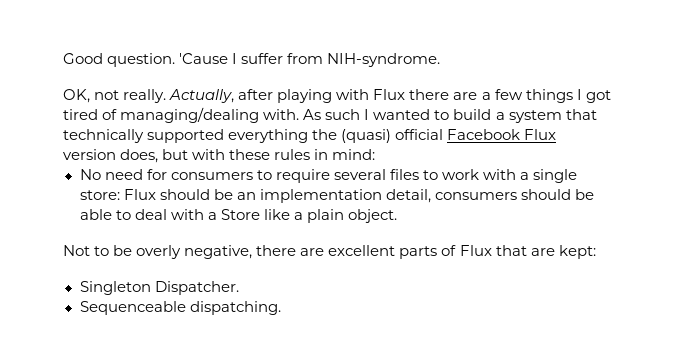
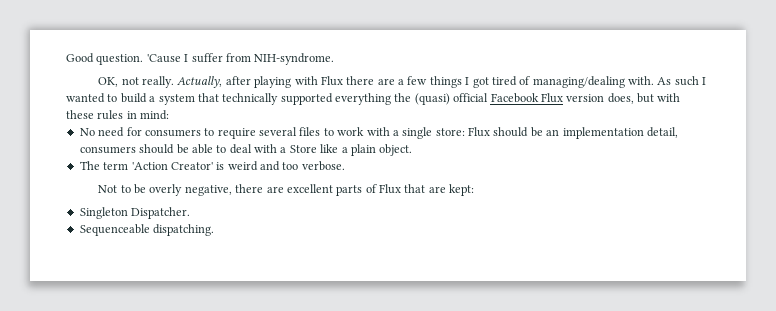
+ The term 'Action Creator' is weird and too verbose.

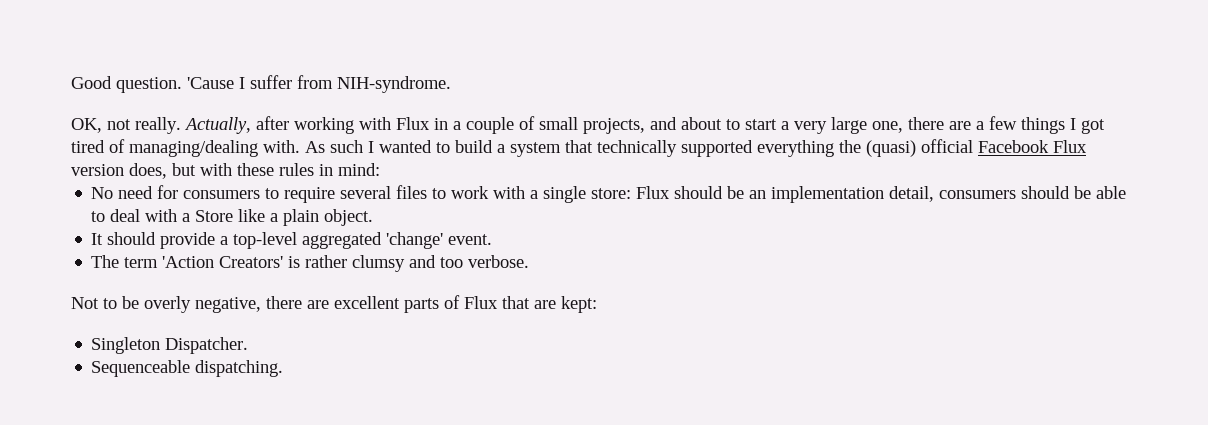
- Actually, after playing with Flux there are a few things I got tired of managing/dealing with.
+ Actually, after working with Flux in a couple of small projects, and about to start a very large one, there are a few things I got tired of managing/dealing with.
+ It should provide a top-level aggregated 'change' event.
- The term 'Action Creator' is weird and too verbose.
+ The term 'Action Creators' is rather clumsy and too verbose.

